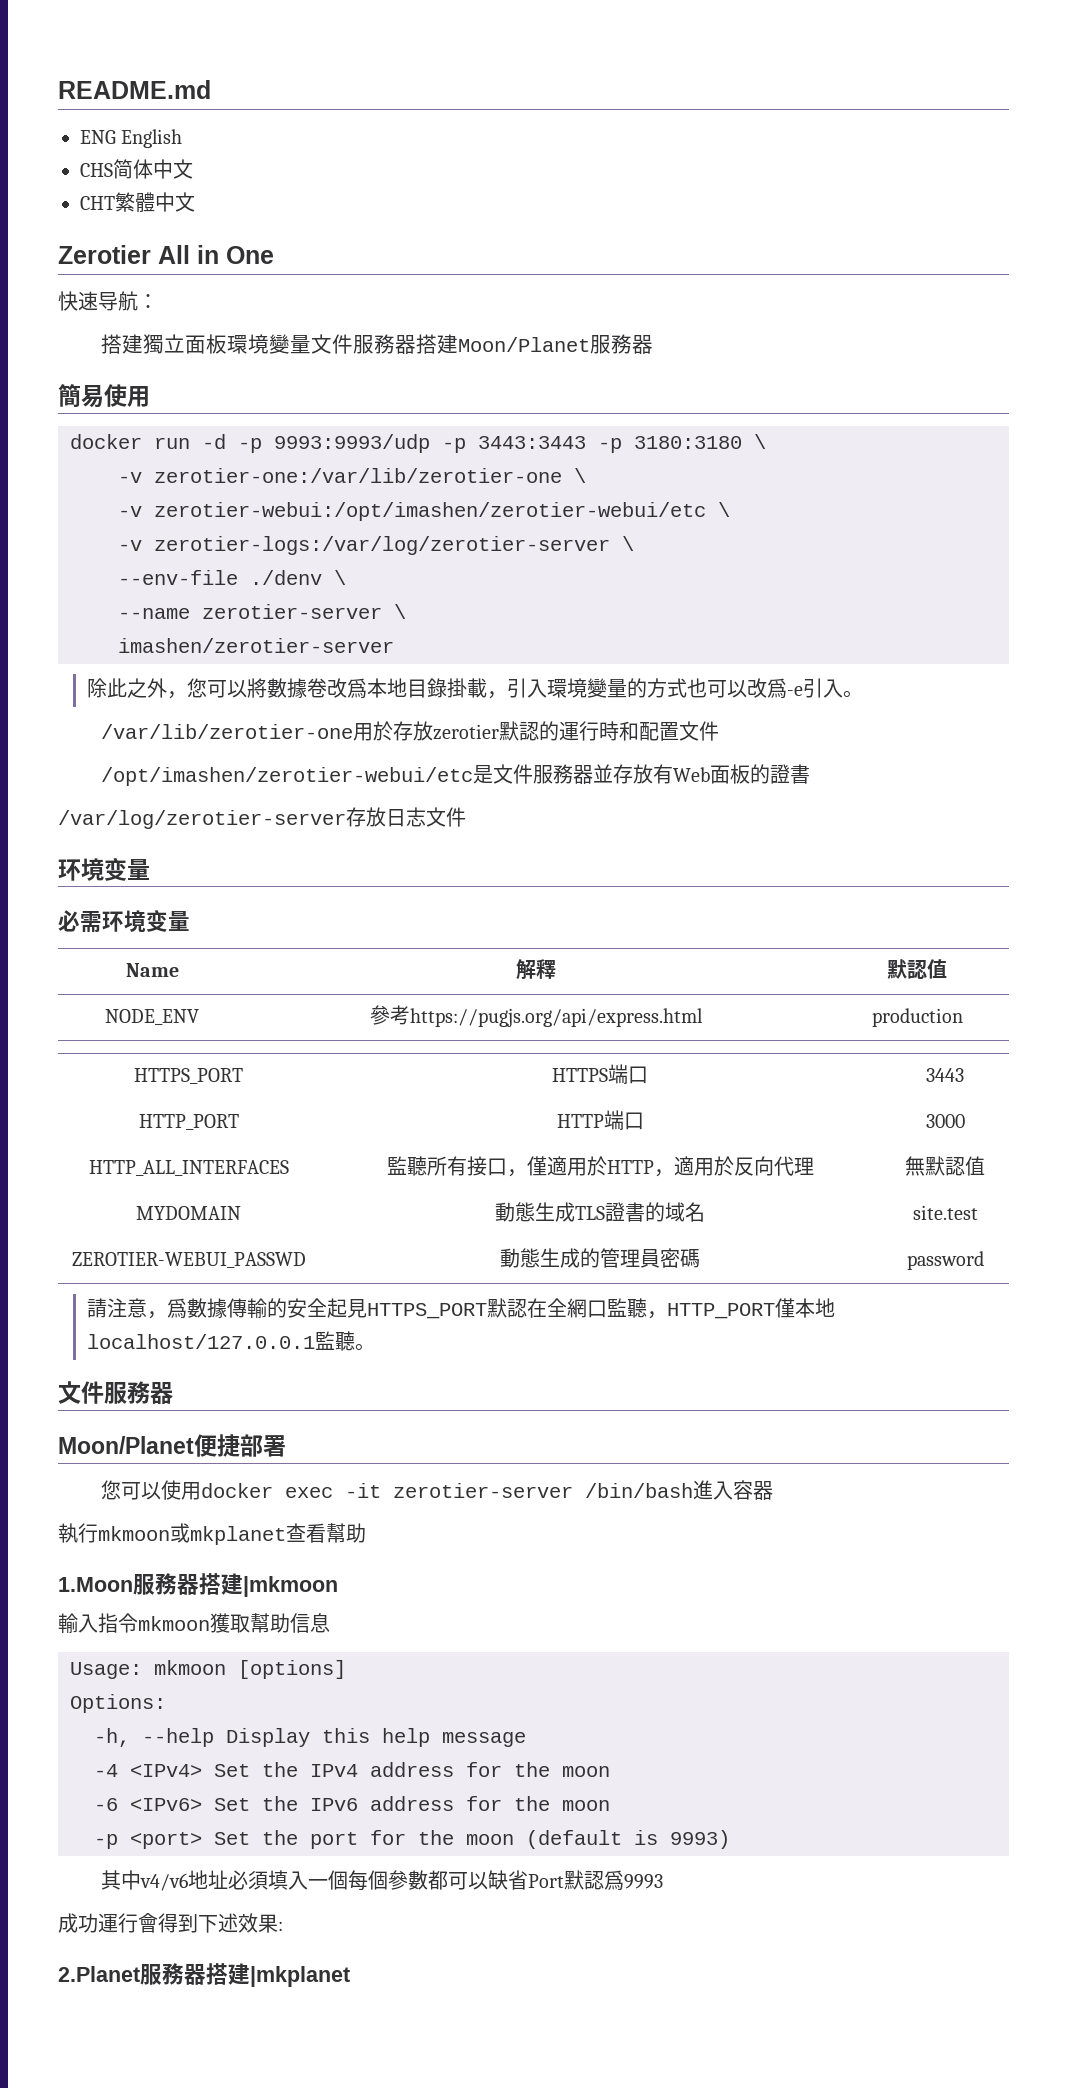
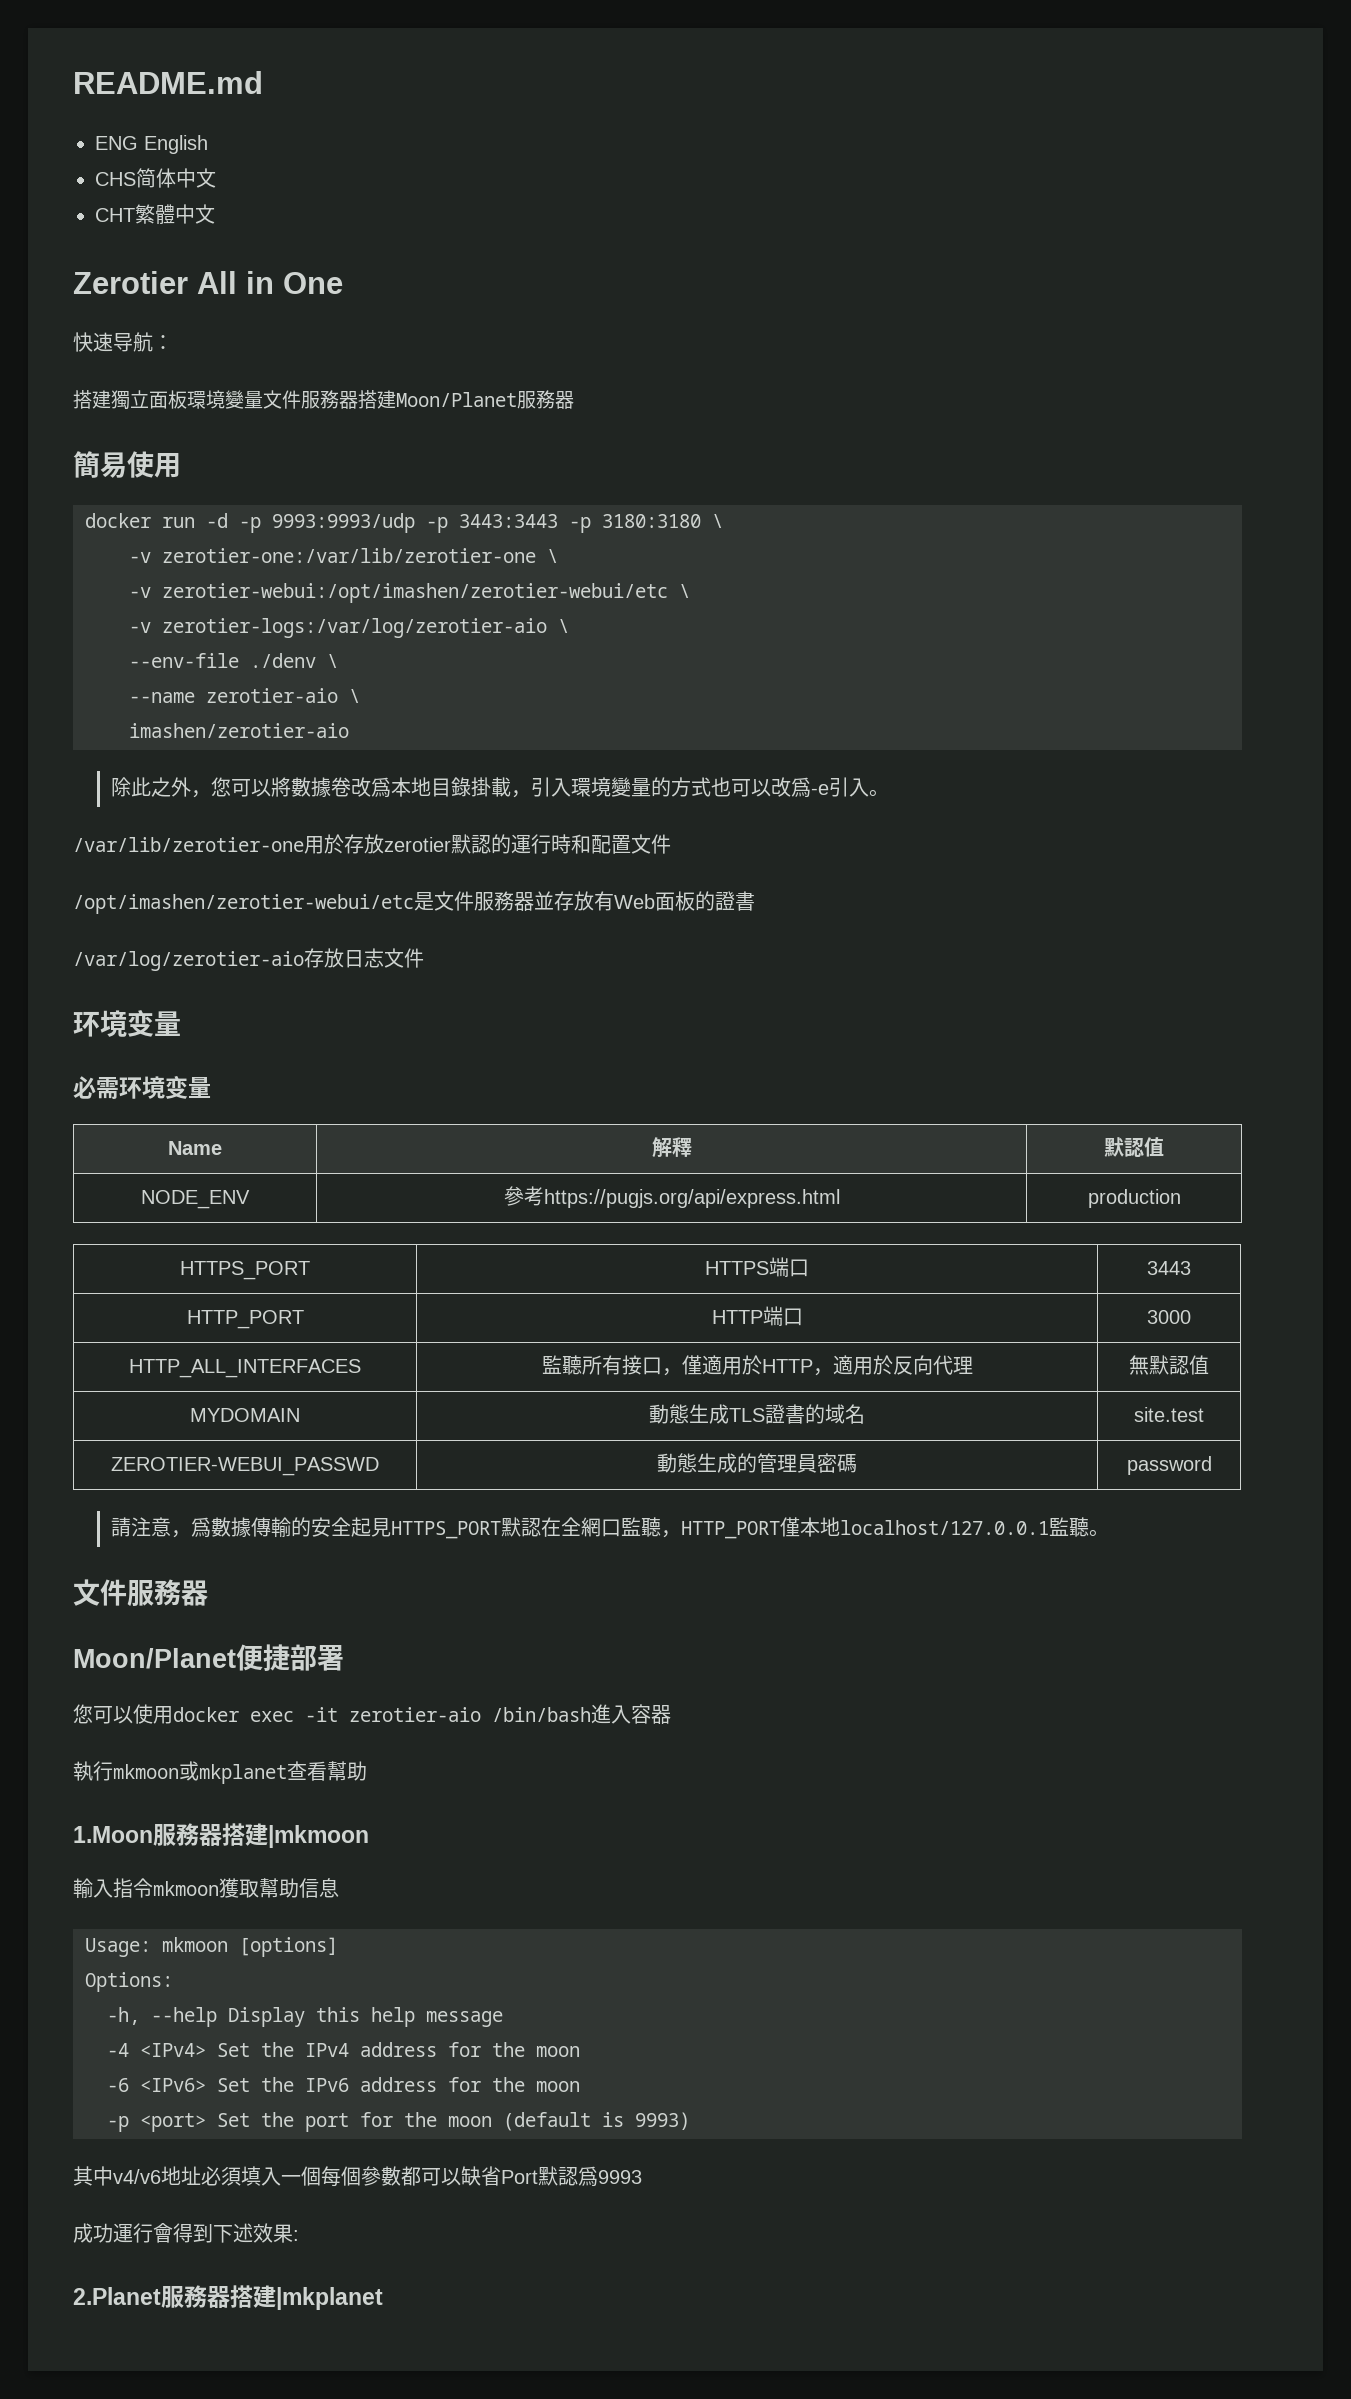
- -v zerotier-logs:/var/log/zerotier-server \
+ -v zerotier-logs:/var/log/zerotier-aio \
- --name zerotier-server \
- imashen/zerotier-server
+ --name zerotier-aio \
+ imashen/zerotier-aio
- /var/log/zerotier-server存放日志文件
+ /var/log/zerotier-aio存放日志文件
- 您可以使用docker exec -it zerotier-server /bin/bash進入容器
+ 您可以使用docker exec -it zerotier-aio /bin/bash進入容器

